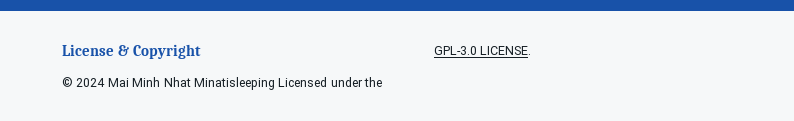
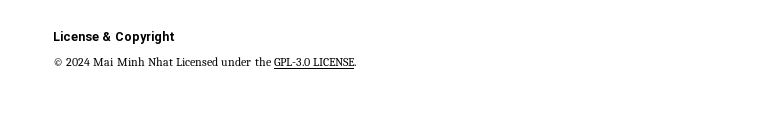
- © 2024 Mai Minh Nhat Minatisleeping Licensed under the GPL-3.0 LICENSE.
+ © 2024 Mai Minh Nhat Licensed under the GPL-3.0 LICENSE.

